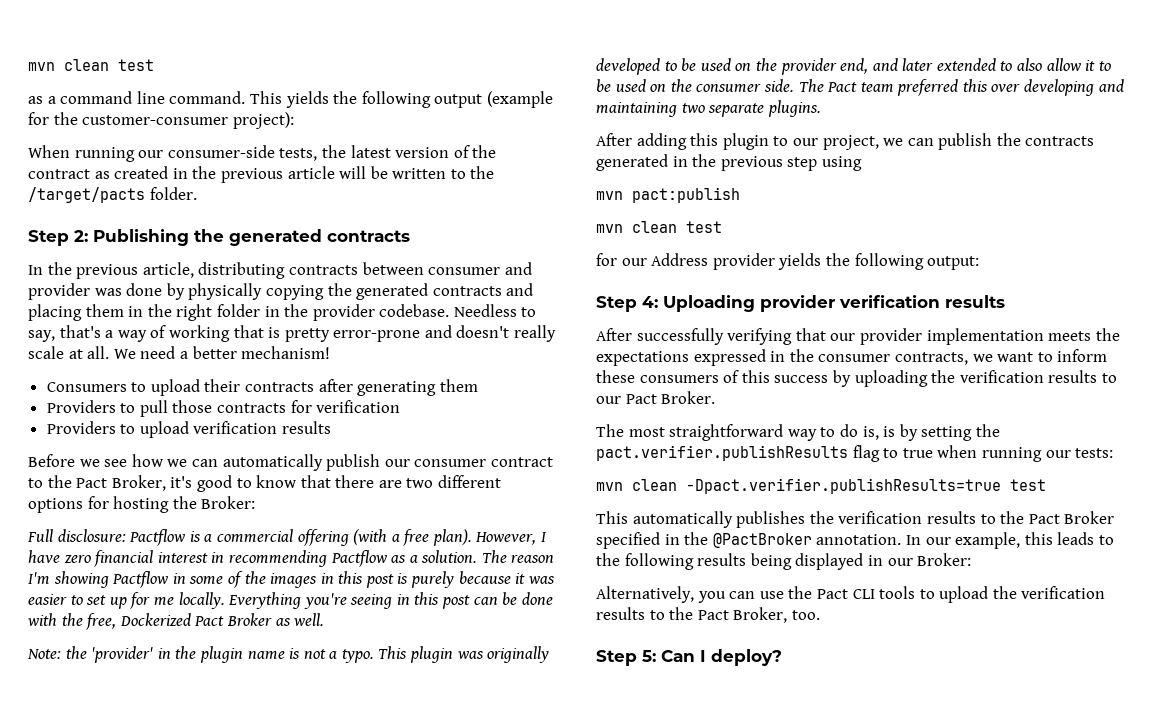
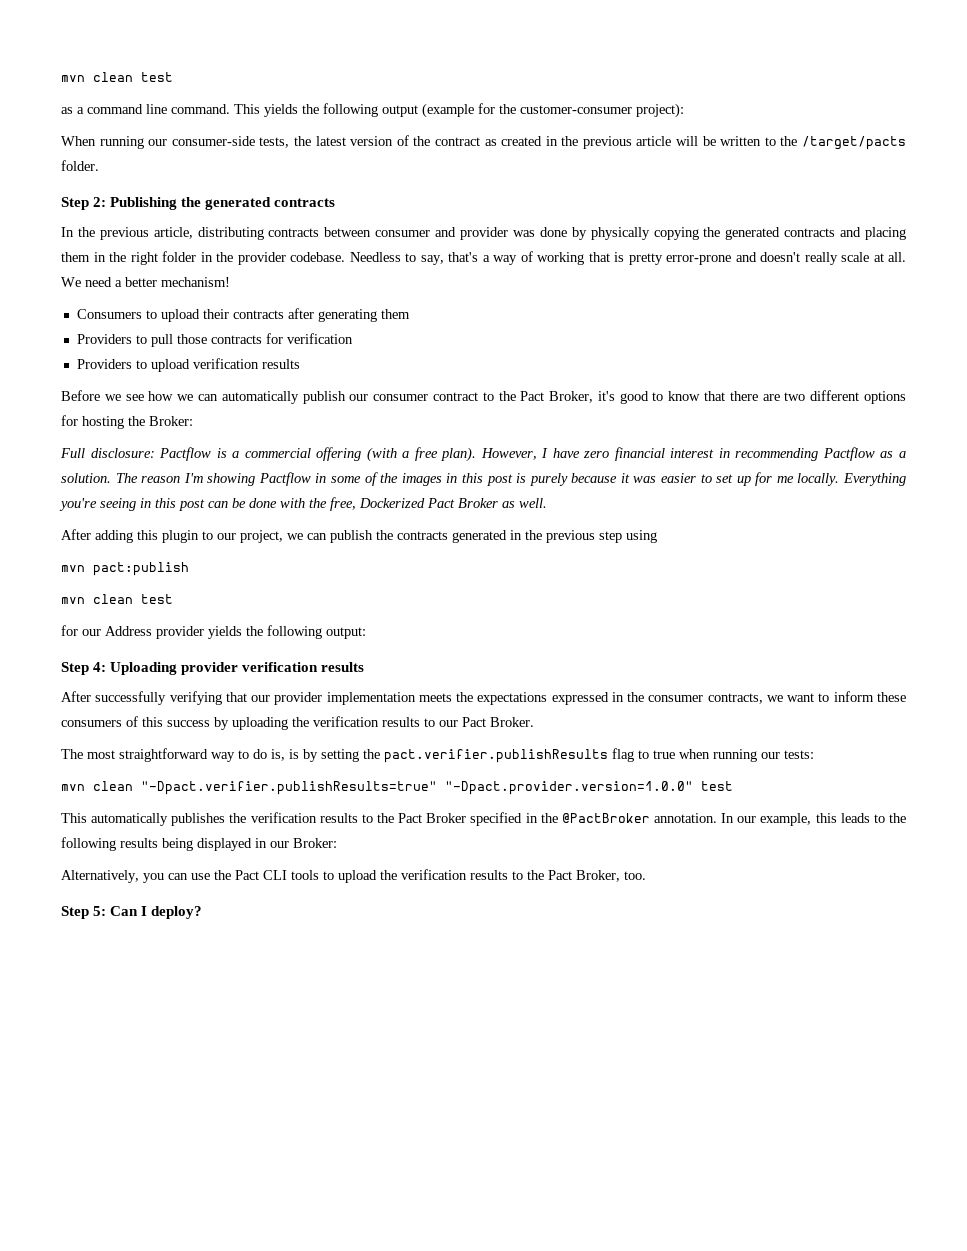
- Note: the 'provider' in the plugin name is not a typo. This plugin was originally developed to be used on the provider end, and later extended to also allow it to be used on the consumer side. The Pact team preferred this over developing and maintaining two separate plugins.
- mvn clean -Dpact.verifier.publishResults=true test
+ mvn clean "-Dpact.verifier.publishResults=true" "-Dpact.provider.version=1.0.0" test

